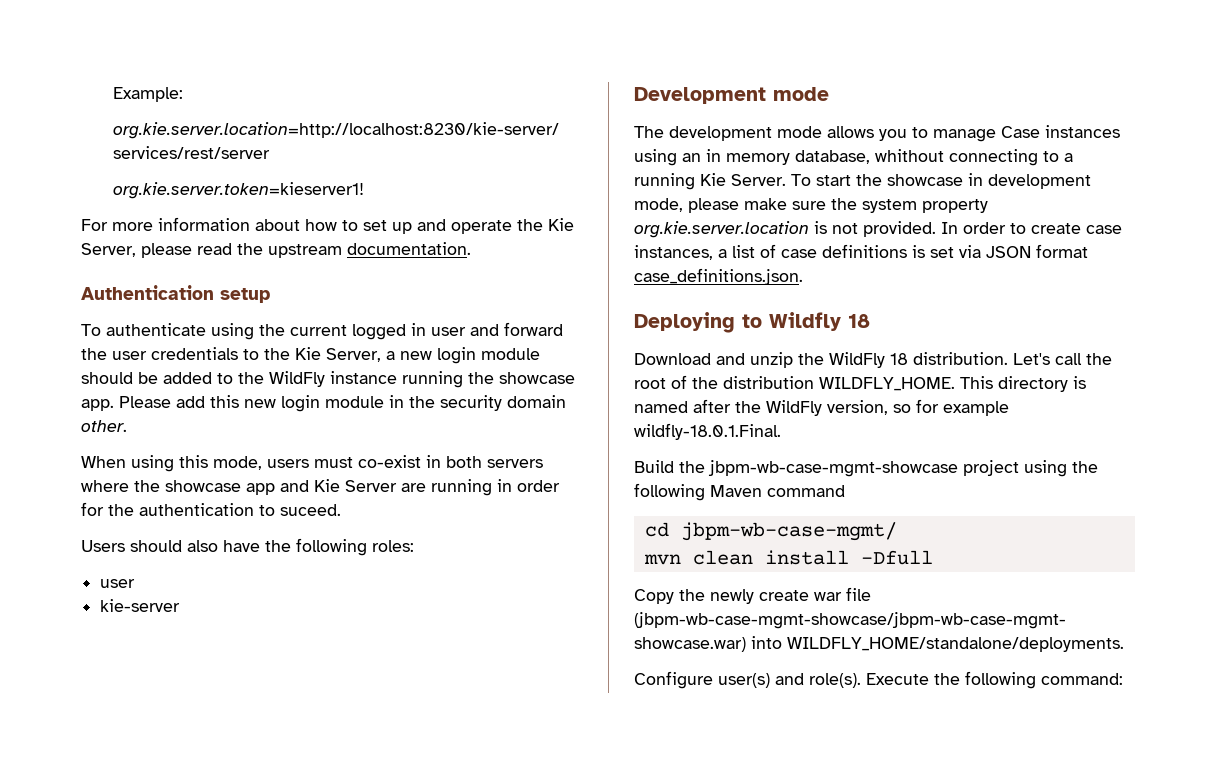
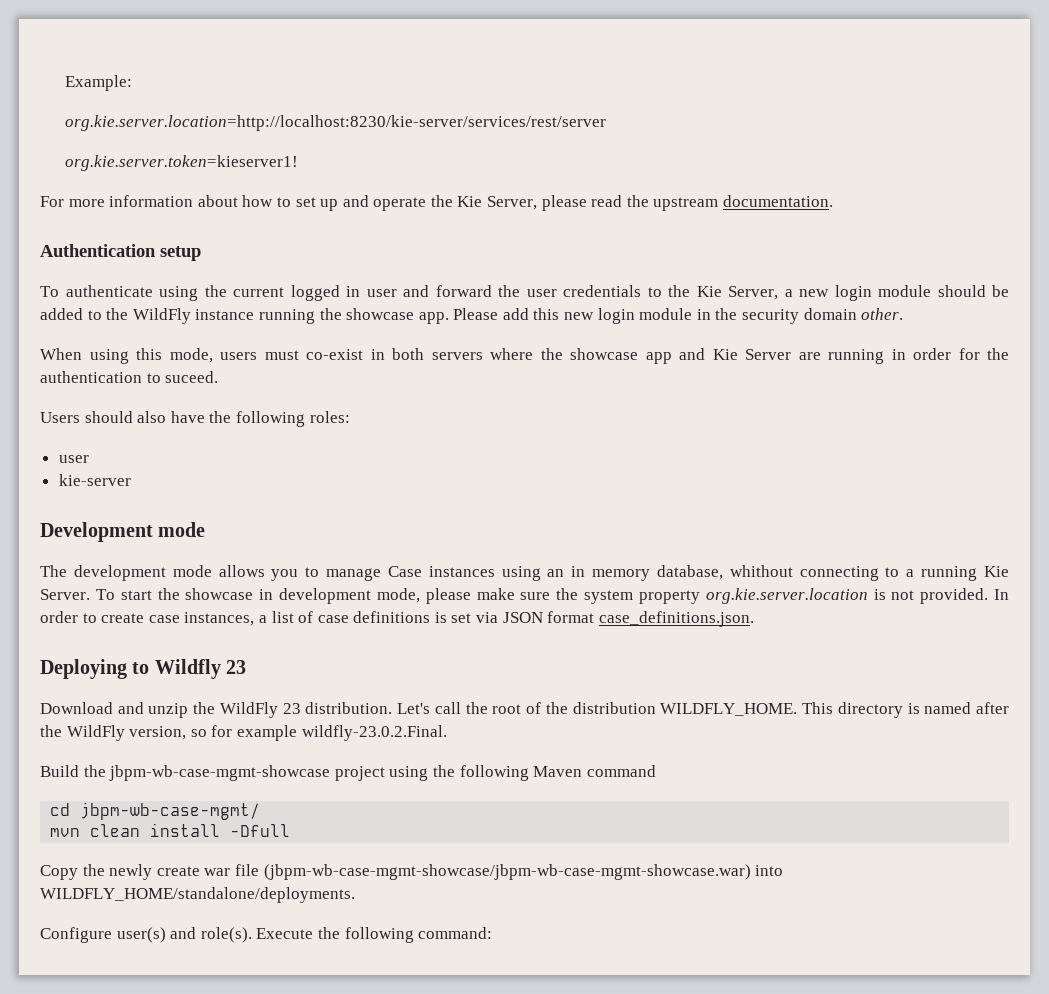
- Deploying to Wildfly 18
+ Deploying to Wildfly 23
- Download and unzip the WildFly 18 distribution.
+ Download and unzip the WildFly 23 distribution.
- This directory is named after the WildFly version, so for example wildfly-18.0.1.Final.
+ This directory is named after the WildFly version, so for example wildfly-23.0.2.Final.

